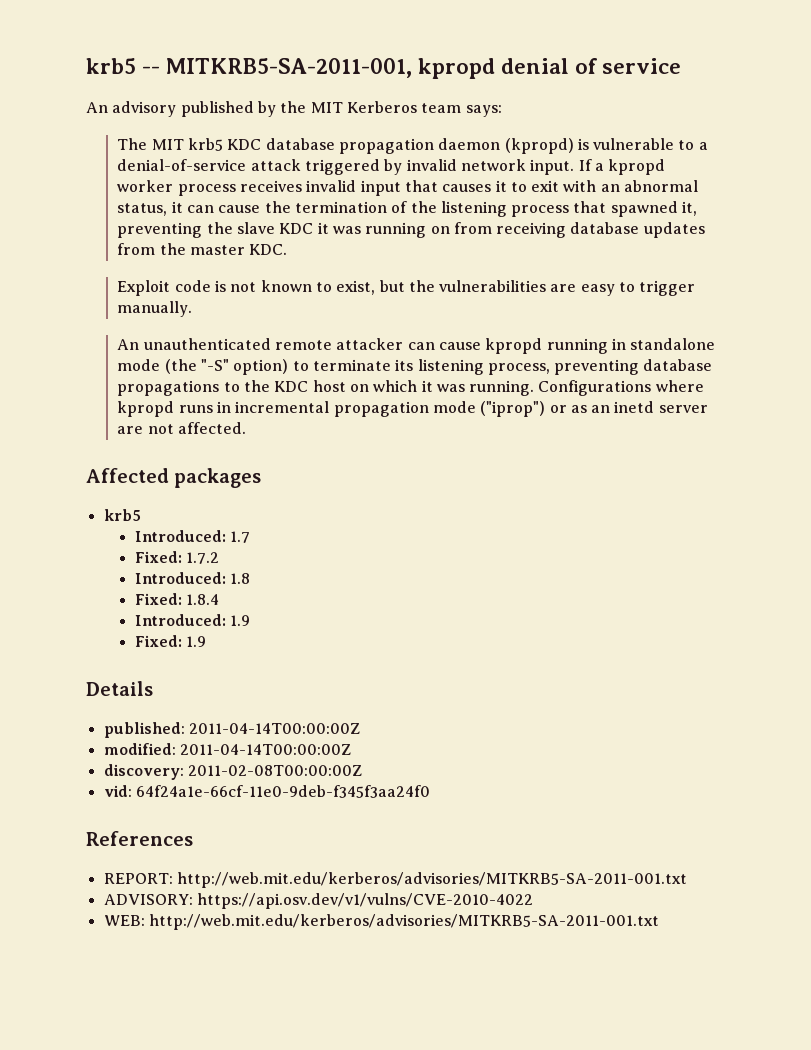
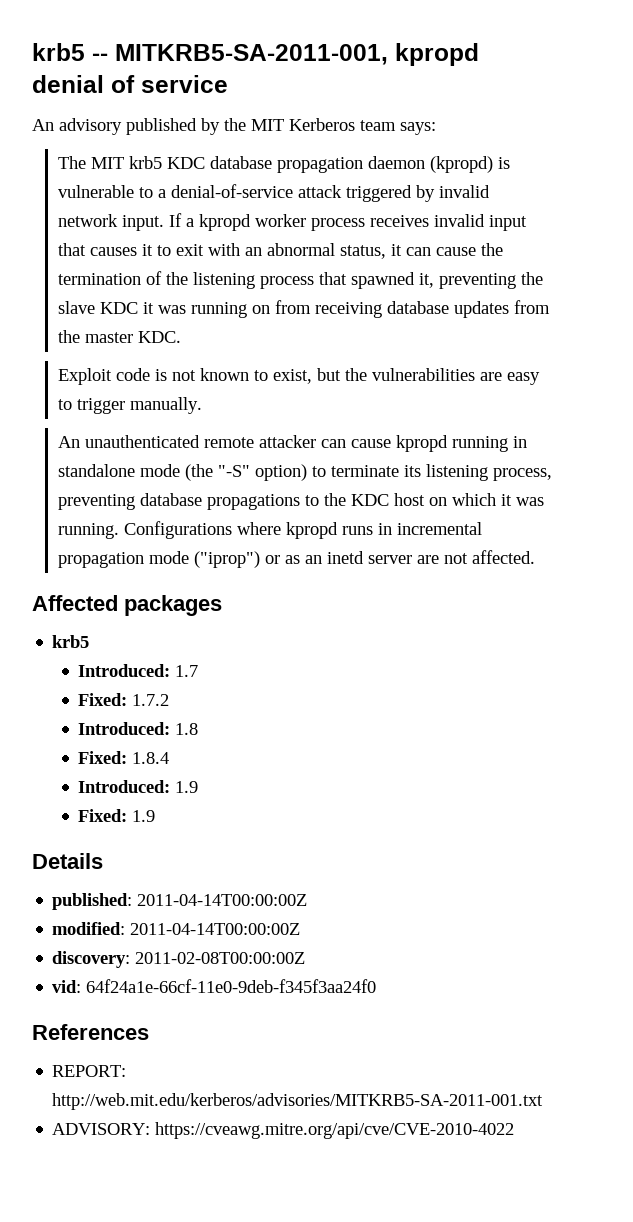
- ADVISORY: https://api.osv.dev/v1/vulns/CVE-2010-4022
- WEB: http://web.mit.edu/kerberos/advisories/MITKRB5-SA-2011-001.txt
+ ADVISORY: https://cveawg.mitre.org/api/cve/CVE-2010-4022

